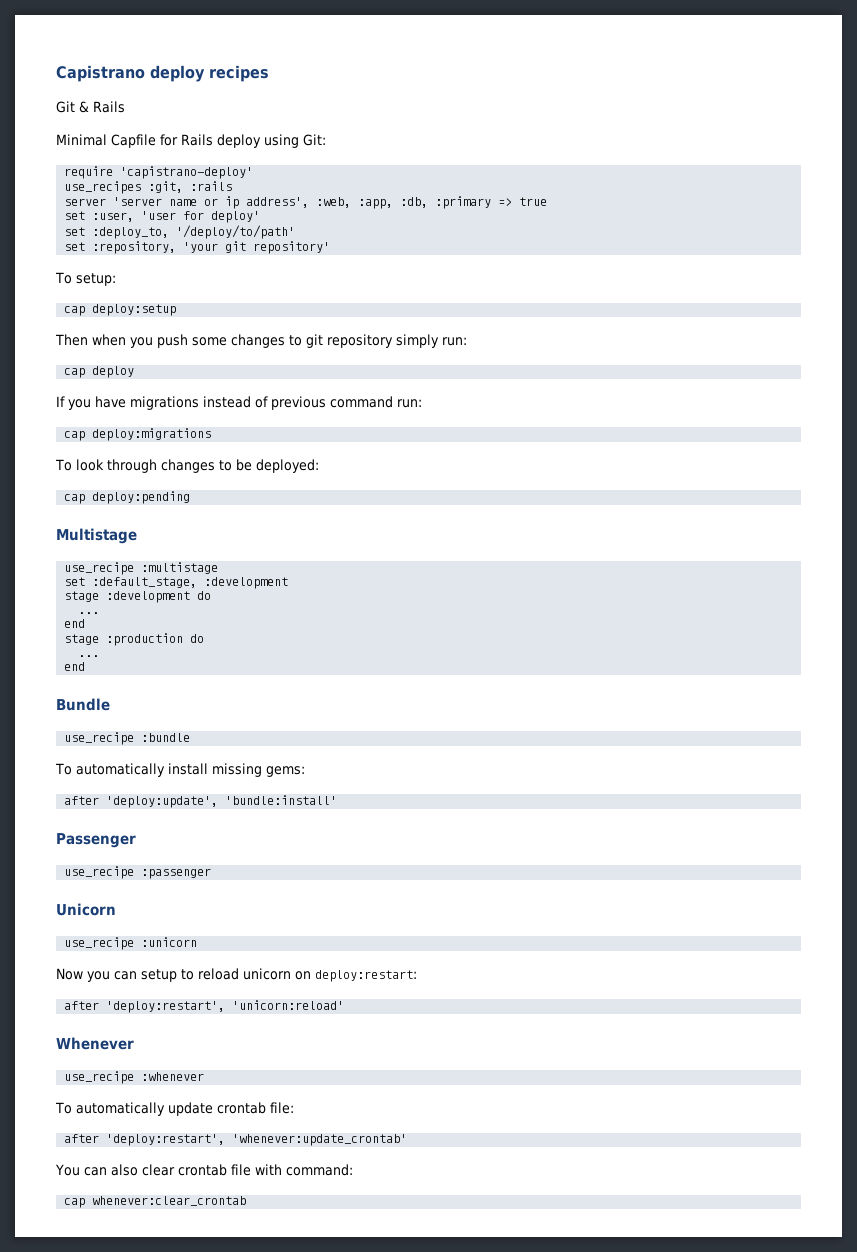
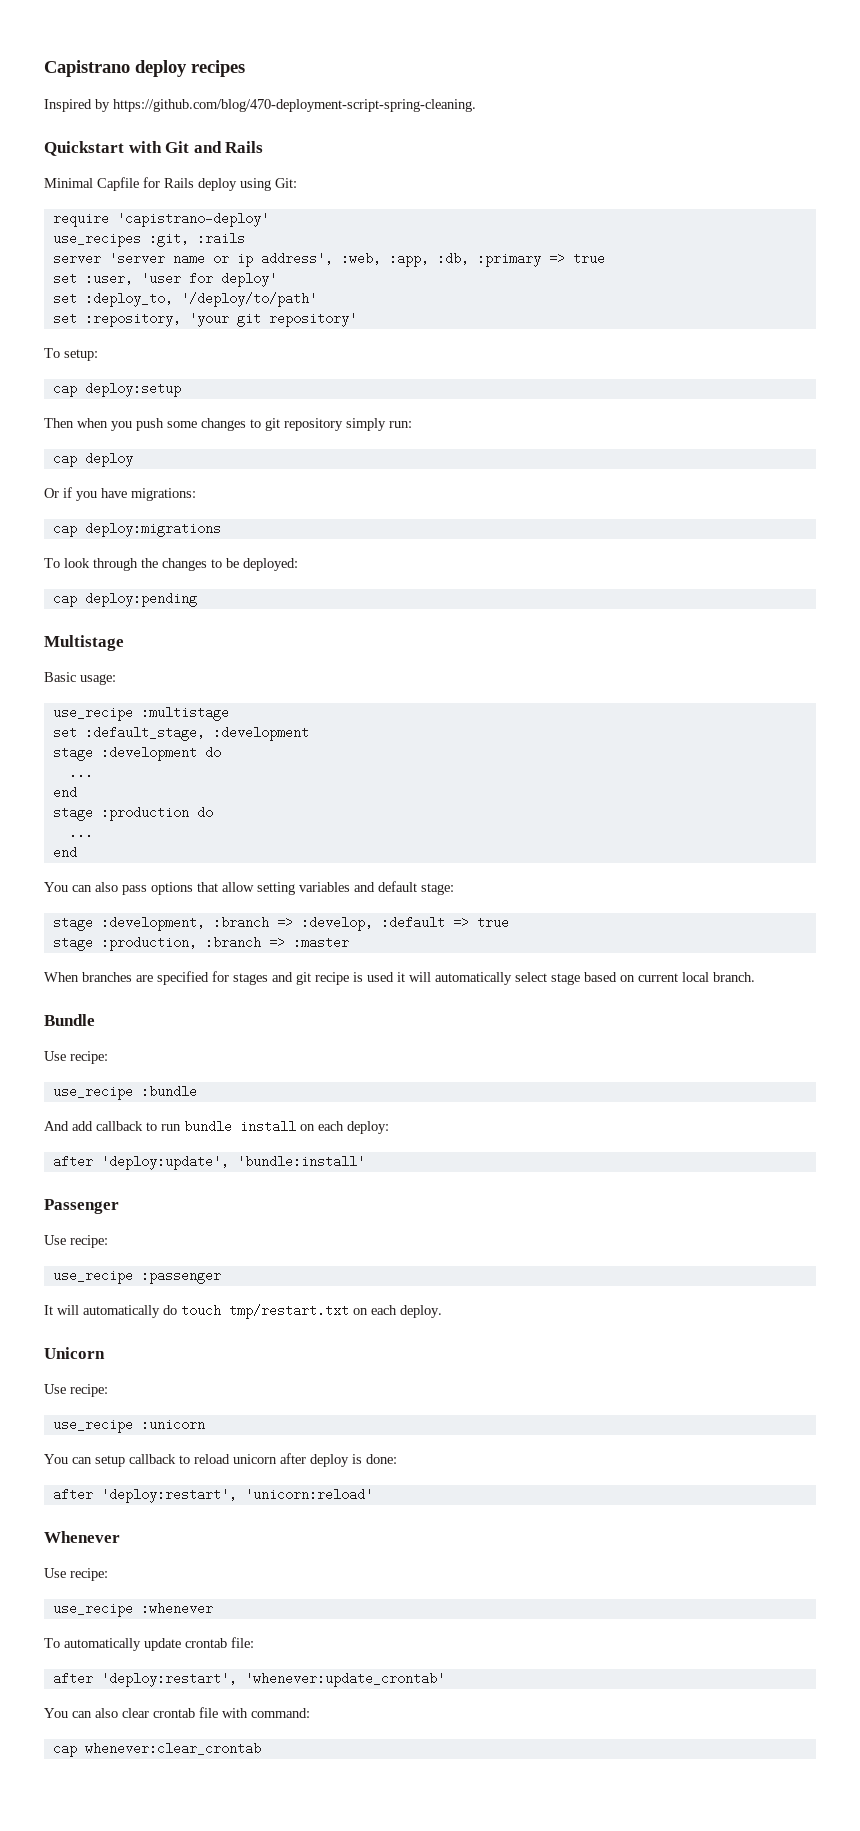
- Git & Rails
+ Inspired by https://github.com/blog/470-deployment-script-spring-cleaning.
+ Quickstart with Git and Rails
- If you have migrations instead of previous command run:
+ Or if you have migrations:
- To look through changes to be deployed:
+ To look through the changes to be deployed:
+ Basic usage:
+ You can also pass options that allow setting variables and default stage:
+ stage :development, :branch => :develop, :default => true
+ stage :production, :branch => :master
+ When branches are specified for stages and git recipe is used it will automatically select stage based on current local branch.
  Bundle
+ Use recipe:
- To automatically install missing gems:
+ And add callback to run bundle install on each deploy:
  Passenger
+ Use recipe:
+ It will automatically do touch tmp/restart.txt on each deploy.
  Unicorn
+ Use recipe:
- Now you can setup to reload unicorn on deploy:restart:
+ You can setup callback to reload unicorn after deploy is done:
  Whenever
+ Use recipe:

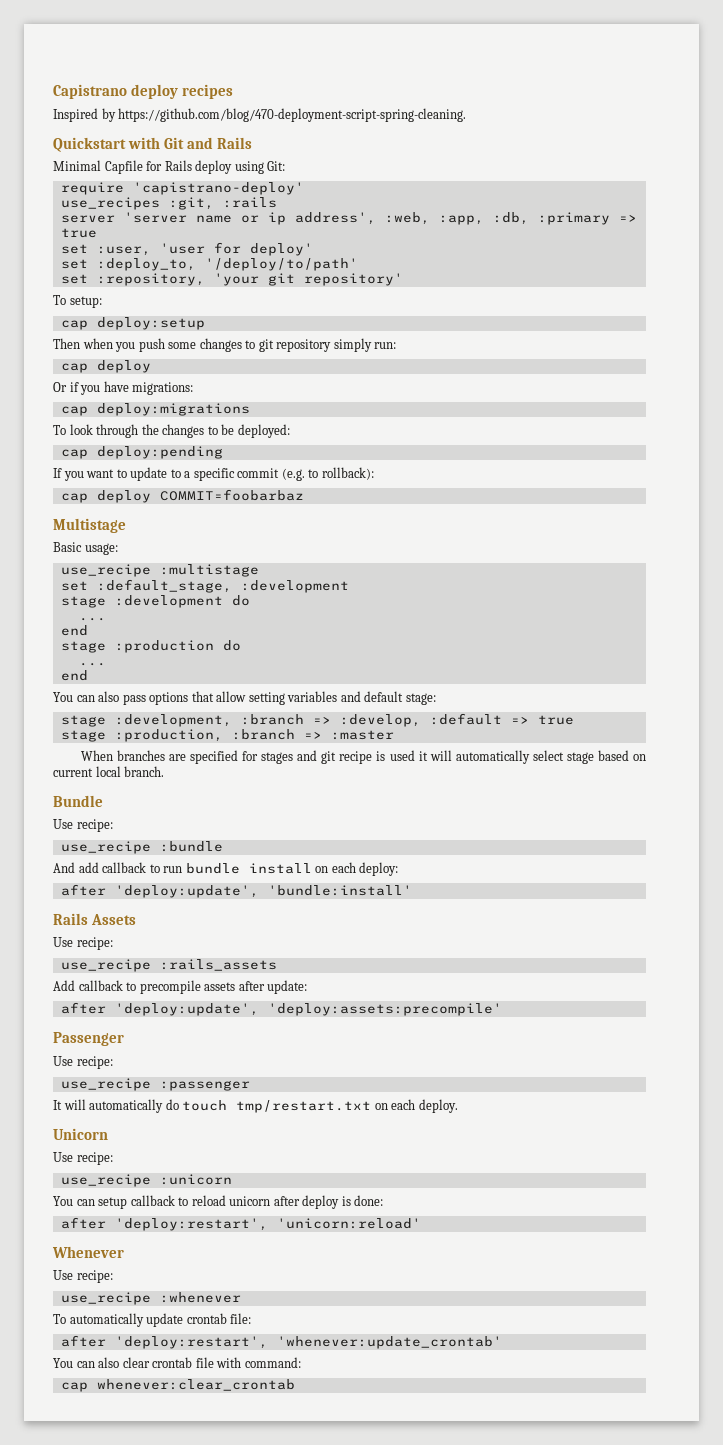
+ If you want to update to a specific commit (e.g. to rollback):
+ cap deploy COMMIT=foobarbaz
+ Rails Assets
+ Use recipe:
+ use_recipe :rails_assets
+ Add callback to precompile assets after update:
+ after 'deploy:update', 'deploy:assets:precompile'

